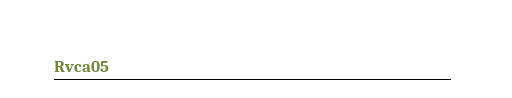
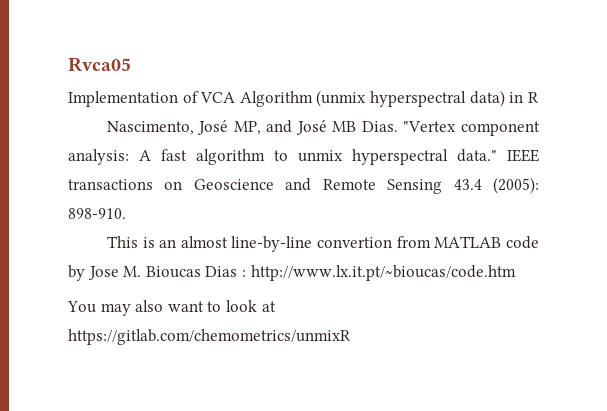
+ Implementation of VCA Algorithm (unmix hyperspectral data) in R
+ Nascimento, José MP, and José MB Dias. "Vertex component analysis: A fast algorithm to unmix hyperspectral data." IEEE transactions on Geoscience and Remote Sensing 43.4 (2005): 898-910.
+ This is an almost line-by-line convertion from MATLAB code by Jose M. Bioucas Dias : http://www.lx.it.pt/~bioucas/code.htm
+ You may also want to look at https://gitlab.com/chemometrics/unmixR

